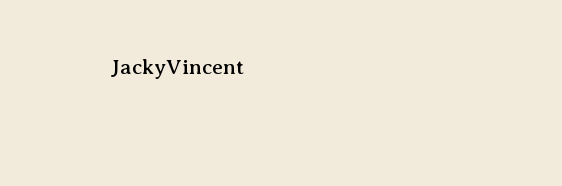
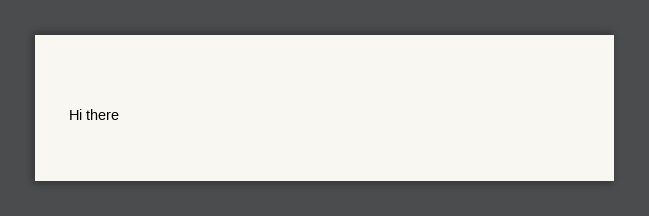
- JackyVincent
+ Hi there

